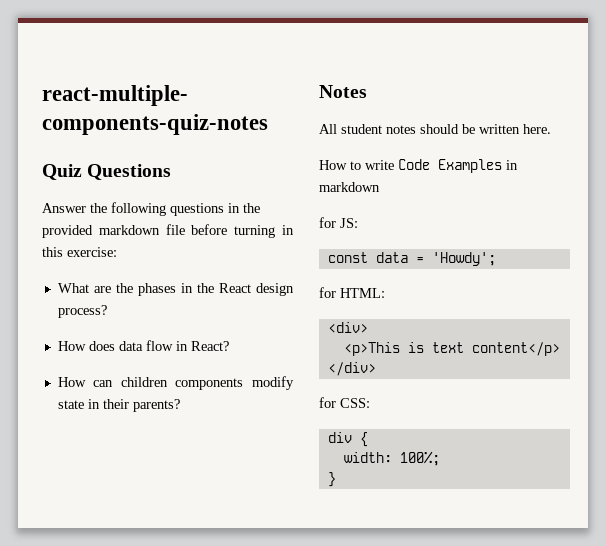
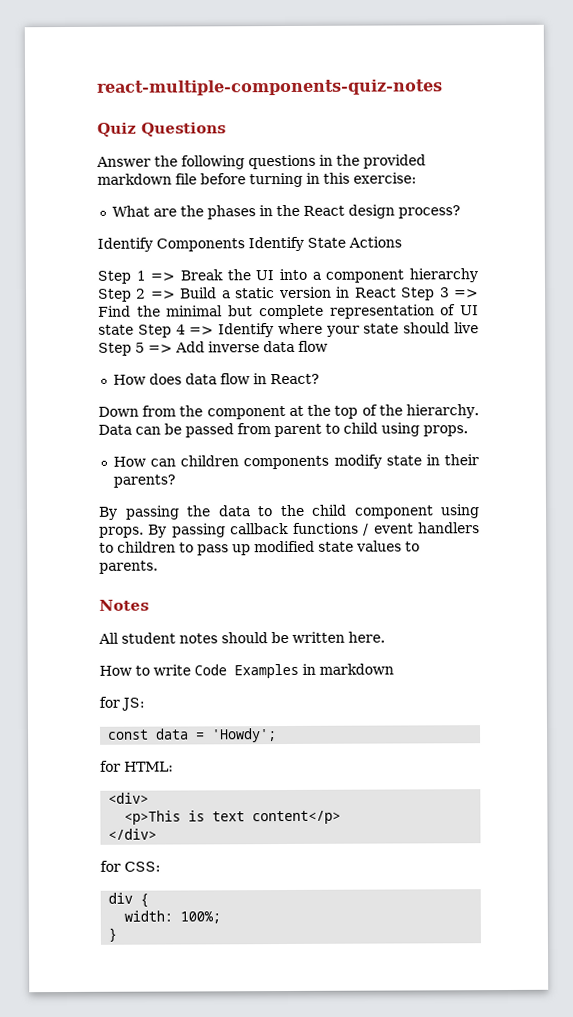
+ Identify Components Identify State Actions
+ Step 1 => Break the UI into a component hierarchy Step 2 => Build a static version in React Step 3 => Find the minimal but complete representation of UI state Step 4 => Identify where your state should live Step 5 => Add inverse data flow
+ Down from the component at the top of the hierarchy. Data can be passed from parent to child using props.
+ By passing the data to the child component using props. By passing callback functions / event handlers to children to pass up modified state values to parents.

